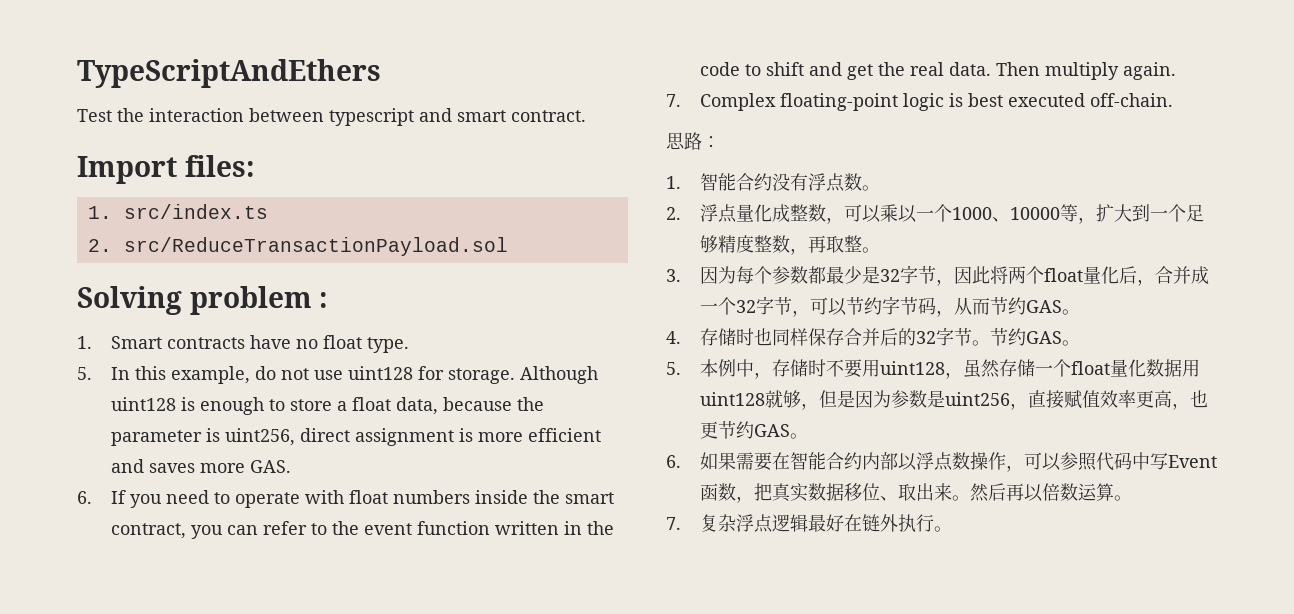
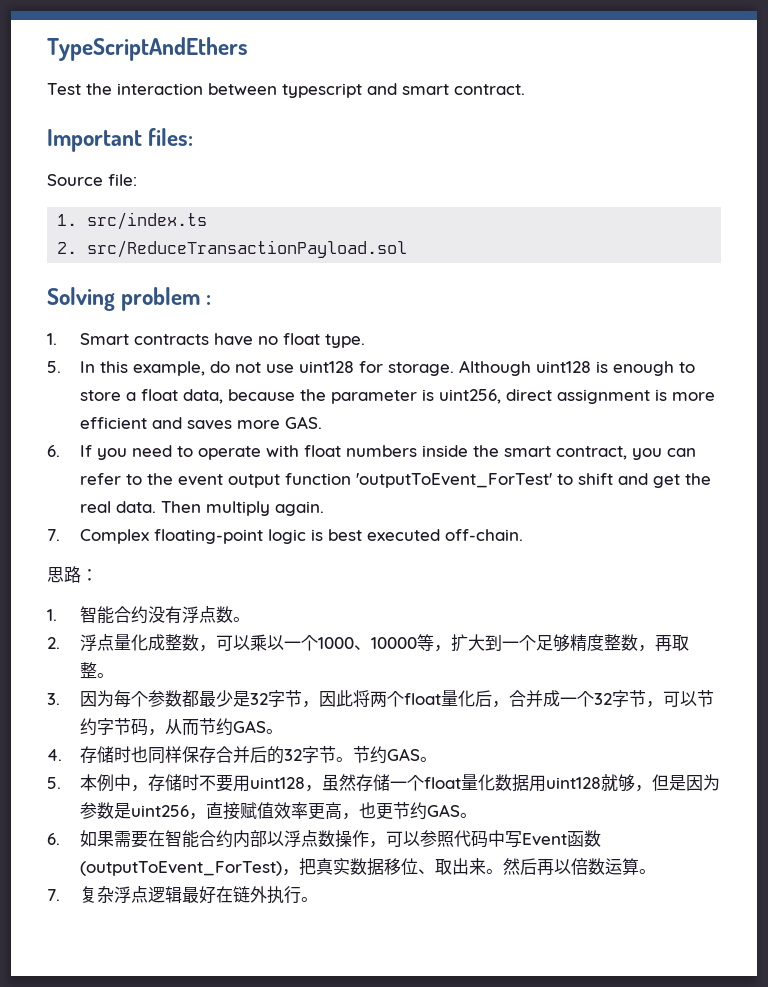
- Import files:
+ Important files:
+ Source file:
- 6. If you need to operate with float numbers inside the smart contract, you can refer to the event function written in the code to shift and get the real data.
+ 6. If you need to operate with float numbers inside the smart contract, you can refer to the event output function 'outputToEvent_ForTest' to shift and get the real data.
- 6.如果需要在智能合约内部以浮点数操作，可以参照代码中写Event函数，把真实数据移位、取出来。
+ 6.如果需要在智能合约内部以浮点数操作，可以参照代码中写Event函数(outputToEvent_ForTest)，把真实数据移位、取出来。

